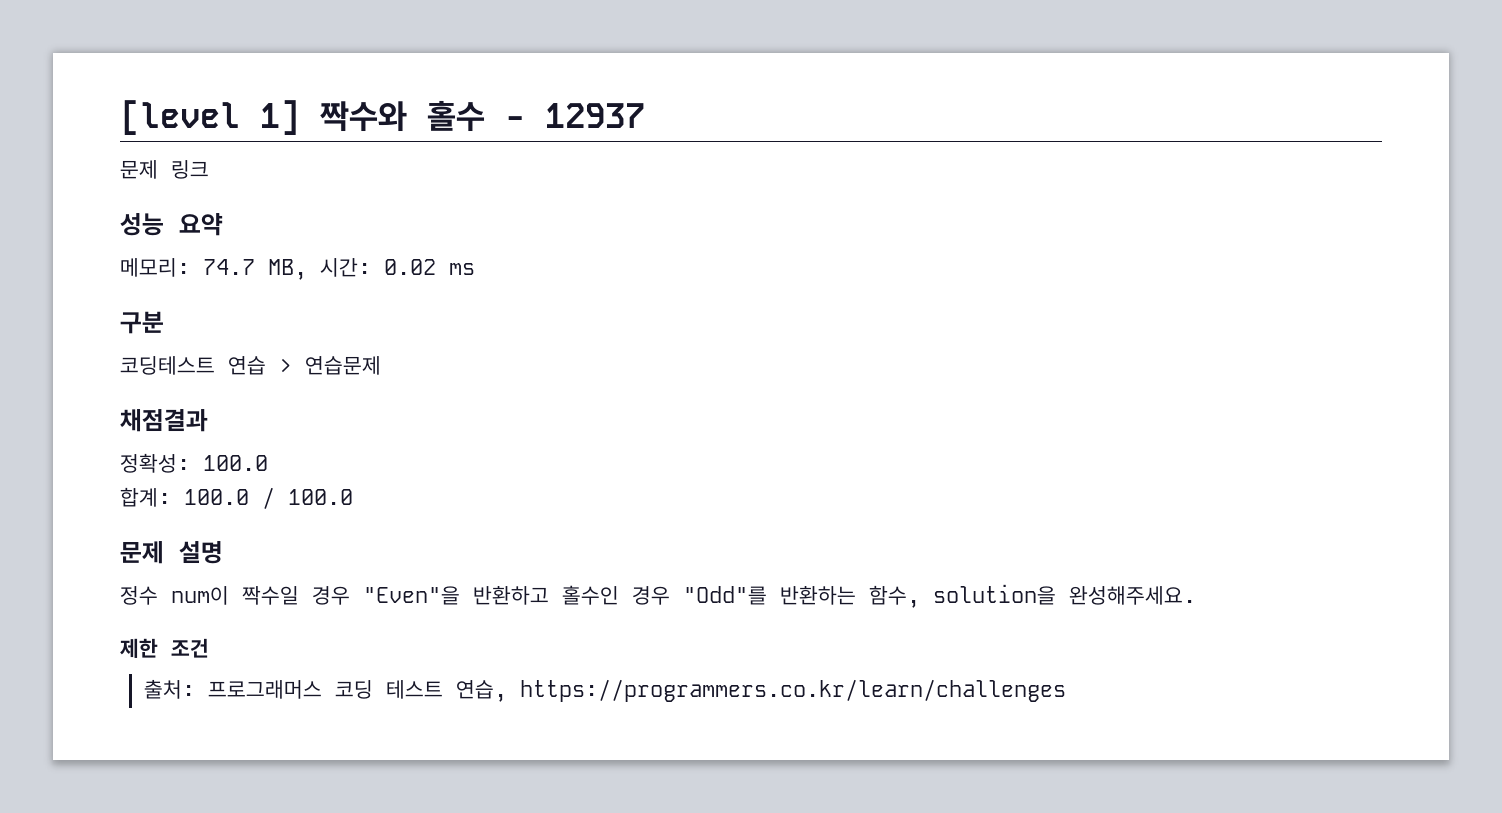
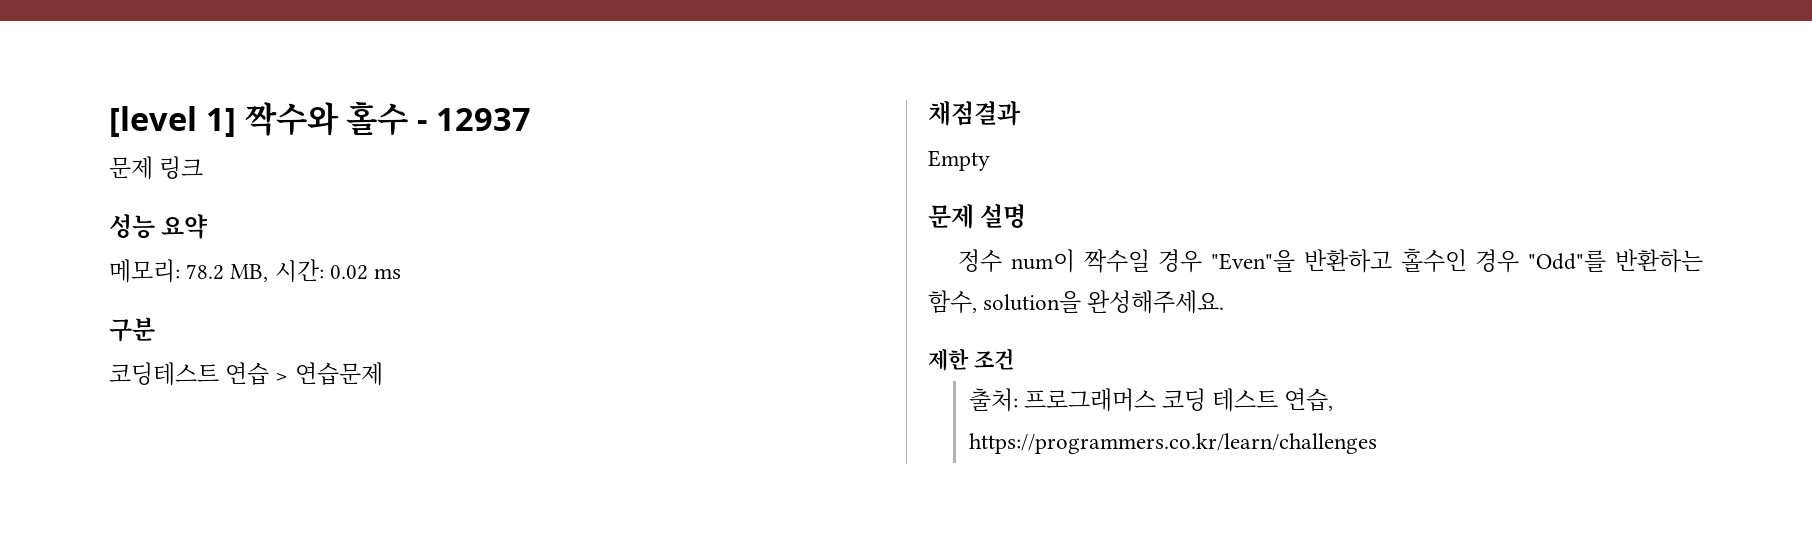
- 메모리: 74.7 MB, 시간: 0.02 ms
+ 메모리: 78.2 MB, 시간: 0.02 ms
- 정확성: 100.0
- 합계: 100.0 / 100.0
+ Empty

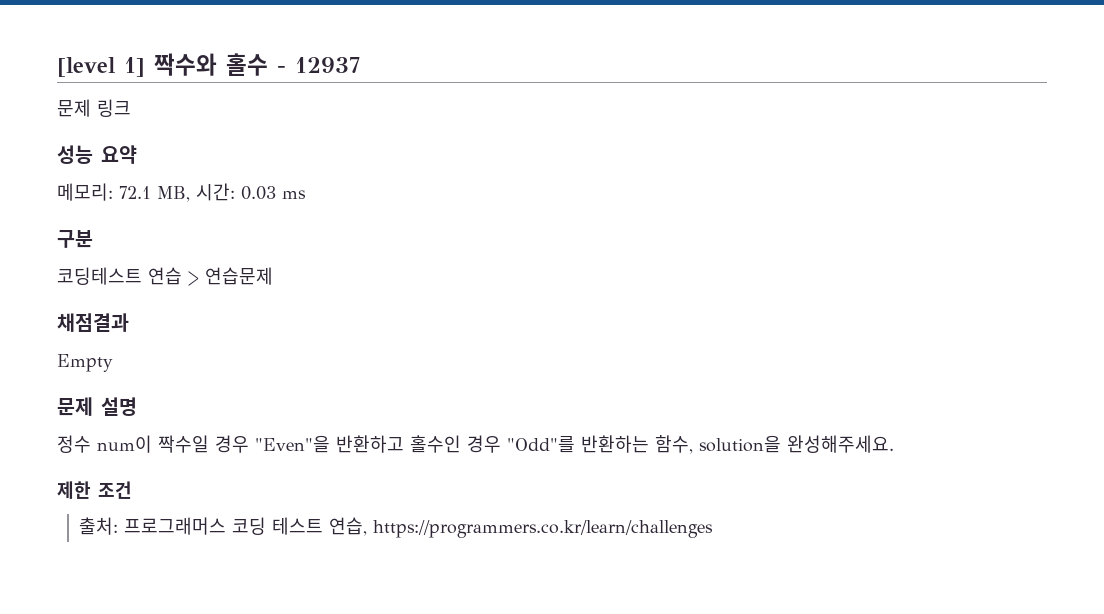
- 메모리: 78.2 MB, 시간: 0.02 ms
+ 메모리: 72.1 MB, 시간: 0.03 ms

